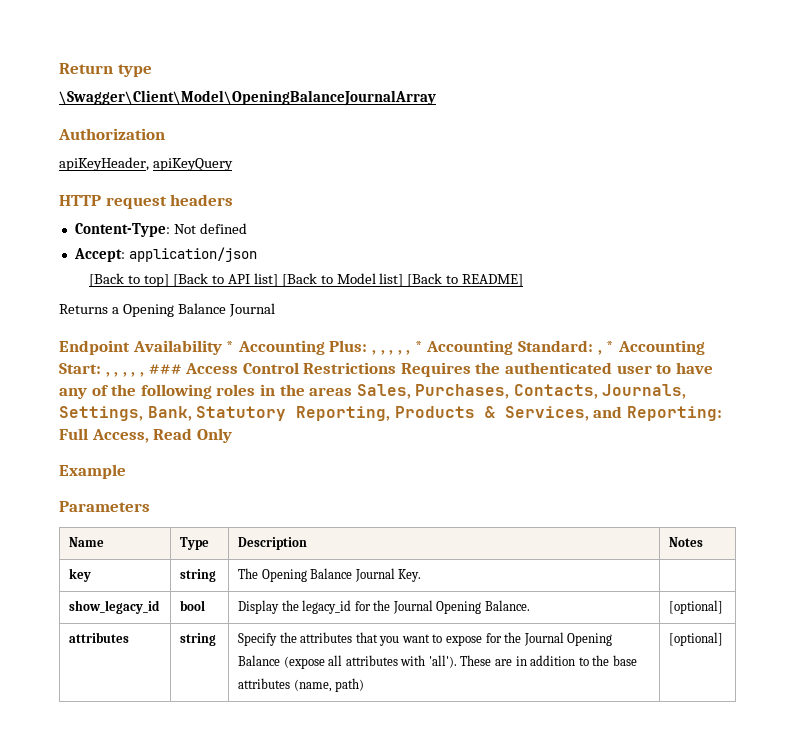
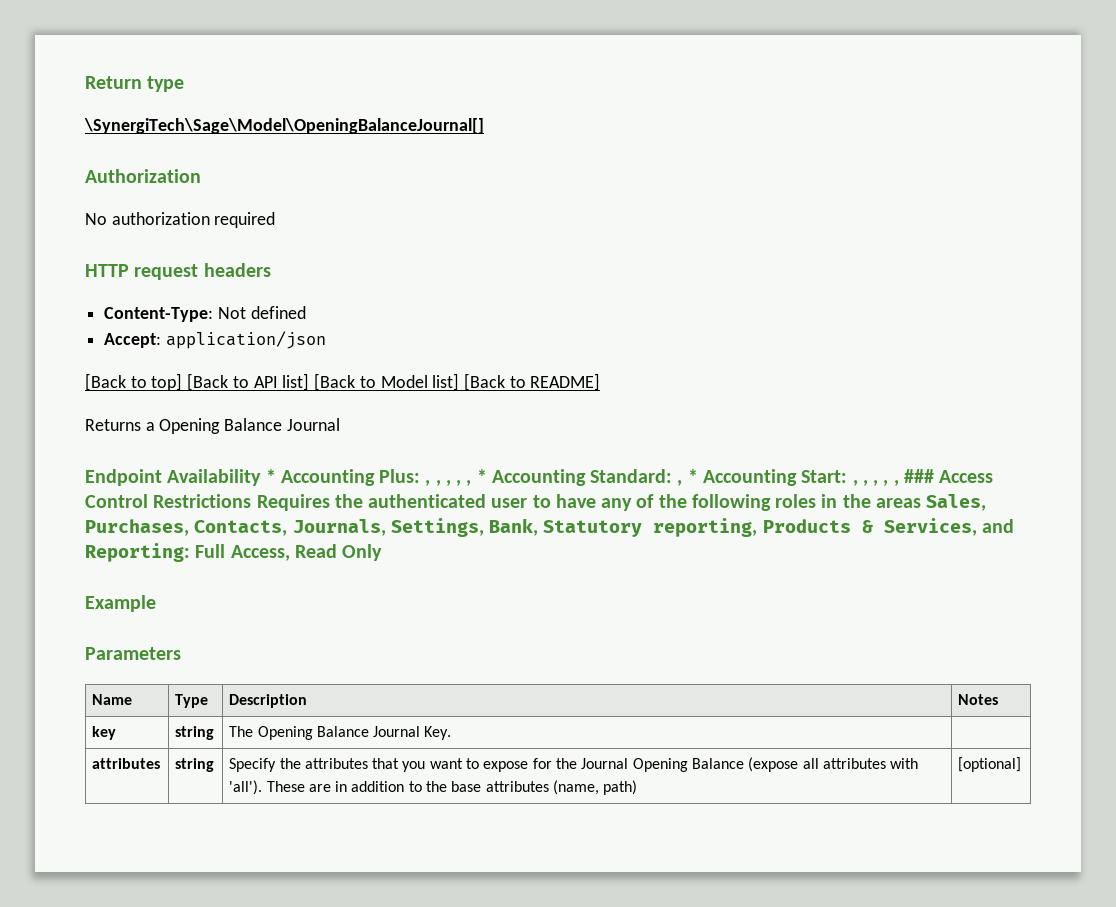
- \Swagger\Client\Model\OpeningBalanceJournalArray
+ \SynergiTech\Sage\Model\OpeningBalanceJournal[]
- apiKeyHeader, apiKeyQuery
+ No authorization required
- Endpoint Availability * Accounting Plus: , , , , , * Accounting Standard: , * Accounting Start: , , , , , ### Access Control Restrictions Requires the authenticated user to have any of the following roles in the areas Sales, Purchases, Contacts, Journals, Settings, Bank, Statutory Reporting, Products & Services, and Reporting: Full Access, Read Only
+ Endpoint Availability * Accounting Plus: , , , , , * Accounting Standard: , * Accounting Start: , , , , , ### Access Control Restrictions Requires the authenticated user to have any of the following roles in the areas Sales, Purchases, Contacts, Journals, Settings, Bank, Statutory reporting, Products & Services, and Reporting: Full Access, Read Only
- show_legacy_id | bool | Display the legacy_id for the Journal Opening Balance. | [optional]

